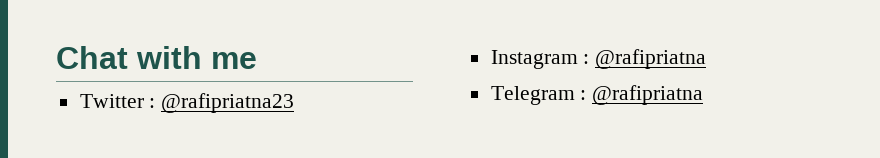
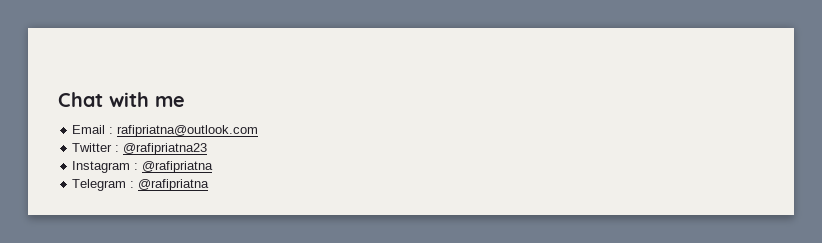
+ Email : rafipriatna@outlook.com

